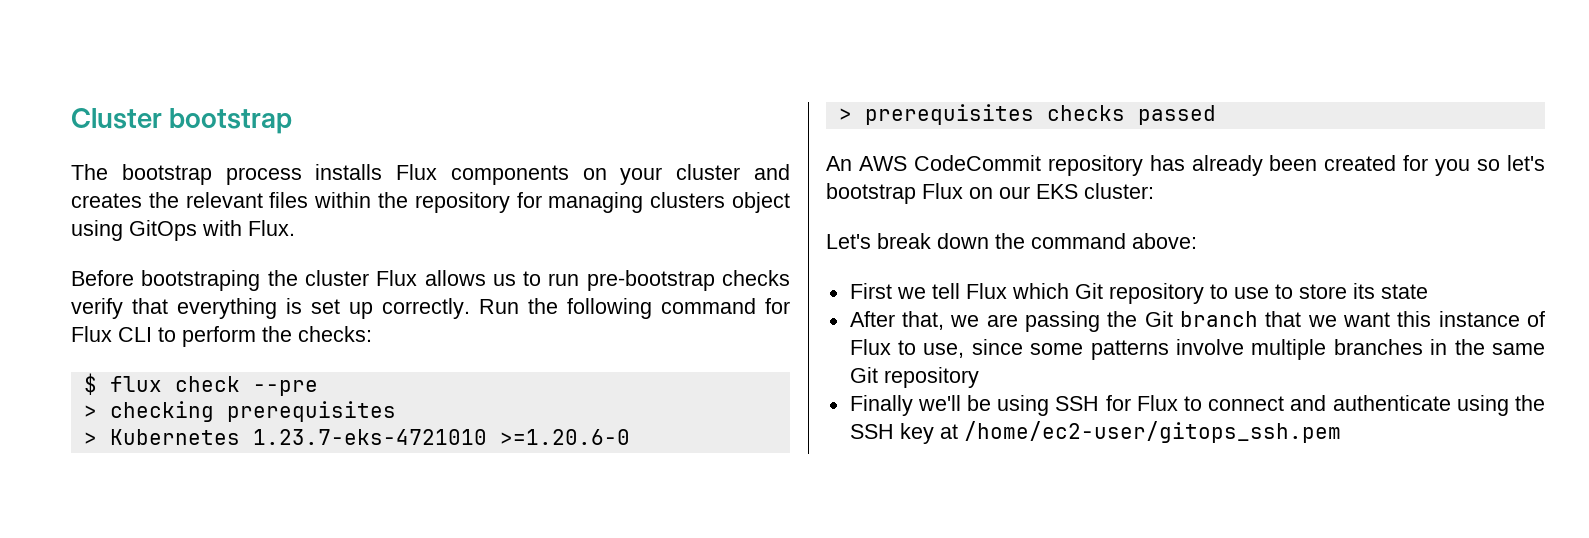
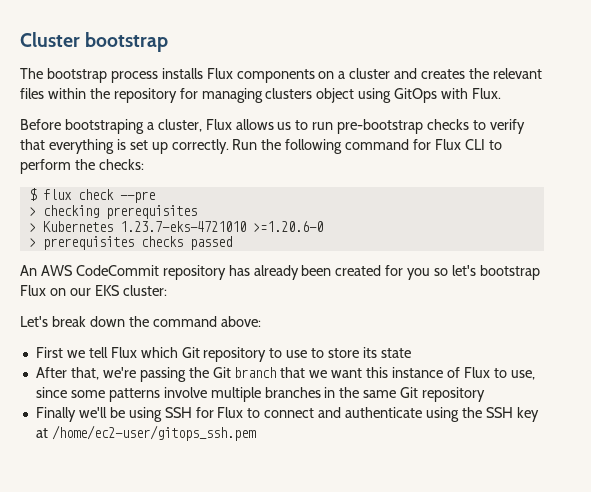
- The bootstrap process installs Flux components on your cluster and creates the relevant files within the repository for managing clusters object using GitOps with Flux.
+ The bootstrap process installs Flux components on a cluster and creates the relevant files within the repository for managing clusters object using GitOps with Flux.
- Before bootstraping the cluster Flux allows us to run pre-bootstrap checks verify that everything is set up correctly.
+ Before bootstraping a cluster, Flux allows us to run pre-bootstrap checks to verify that everything is set up correctly.
- After that, we are passing the Git branch that we want this instance of Flux to use, since some patterns involve multiple branches in the same Git repository
+ After that, we're passing the Git branch that we want this instance of Flux to use, since some patterns involve multiple branches in the same Git repository

